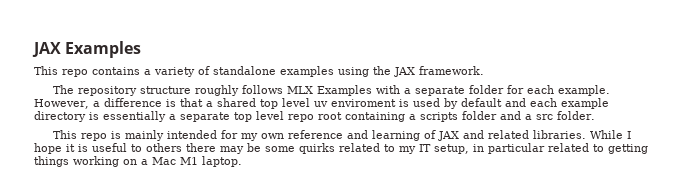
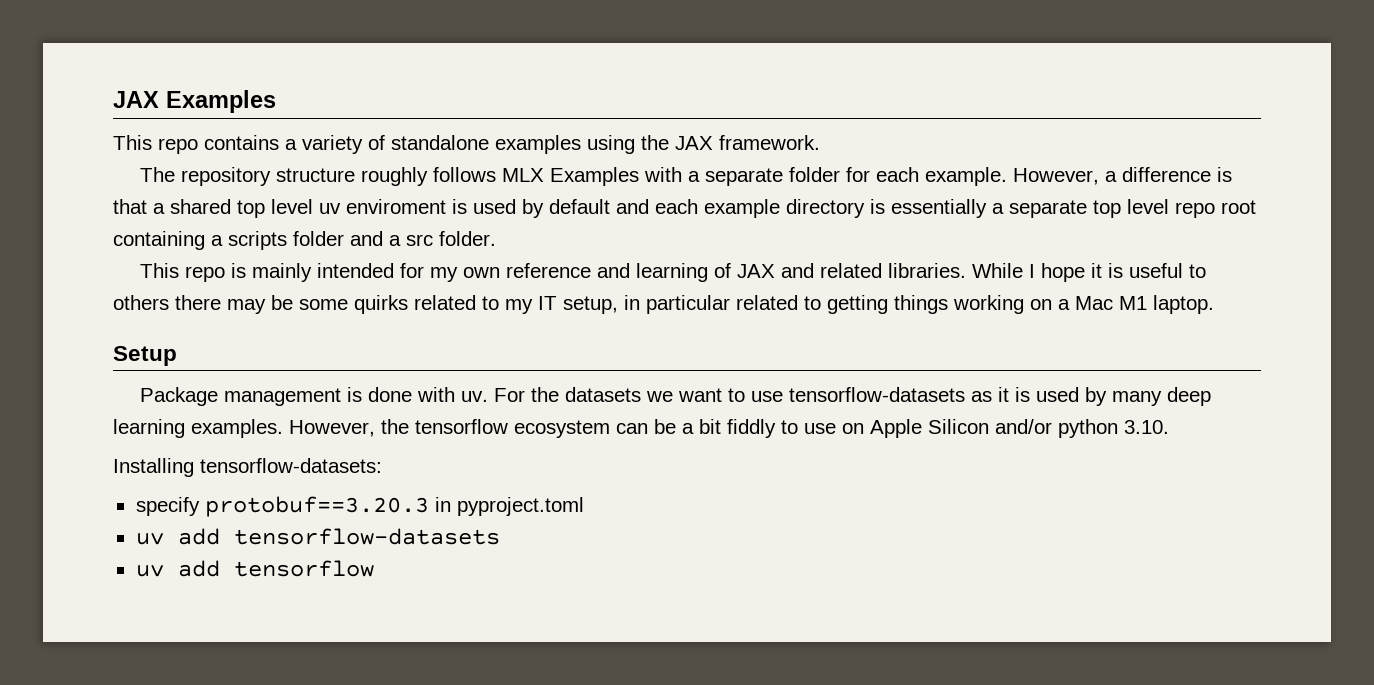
+ Setup
+ Package management is done with uv. For the datasets we want to use tensorflow-datasets as it is used by many deep learning examples. However, the tensorflow ecosystem can be a bit fiddly to use on Apple Silicon and/or python 3.10.
+ Installing tensorflow-datasets:
+ specify protobuf==3.20.3 in pyproject.toml
+ uv add tensorflow-datasets
+ uv add tensorflow

